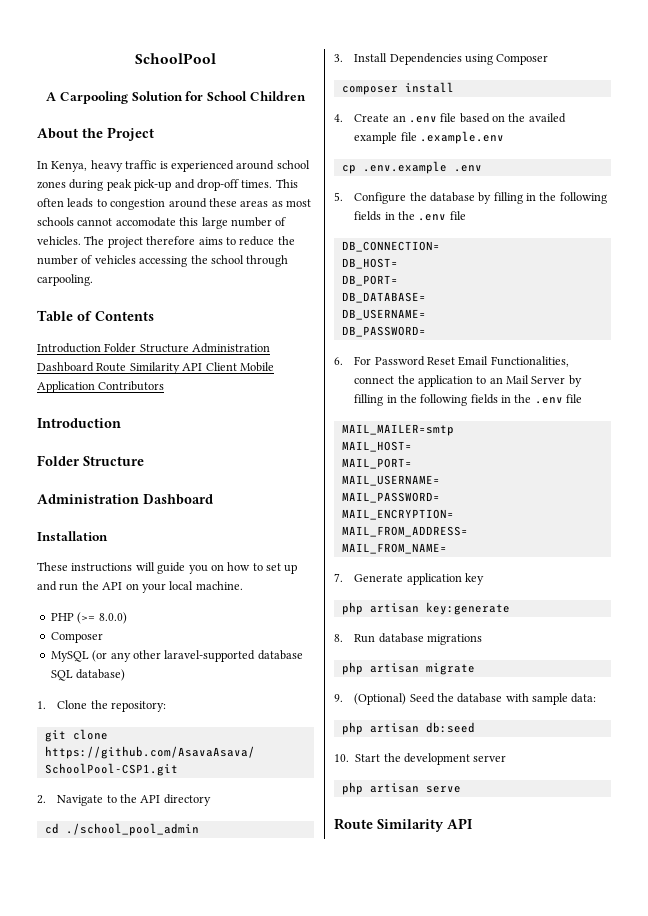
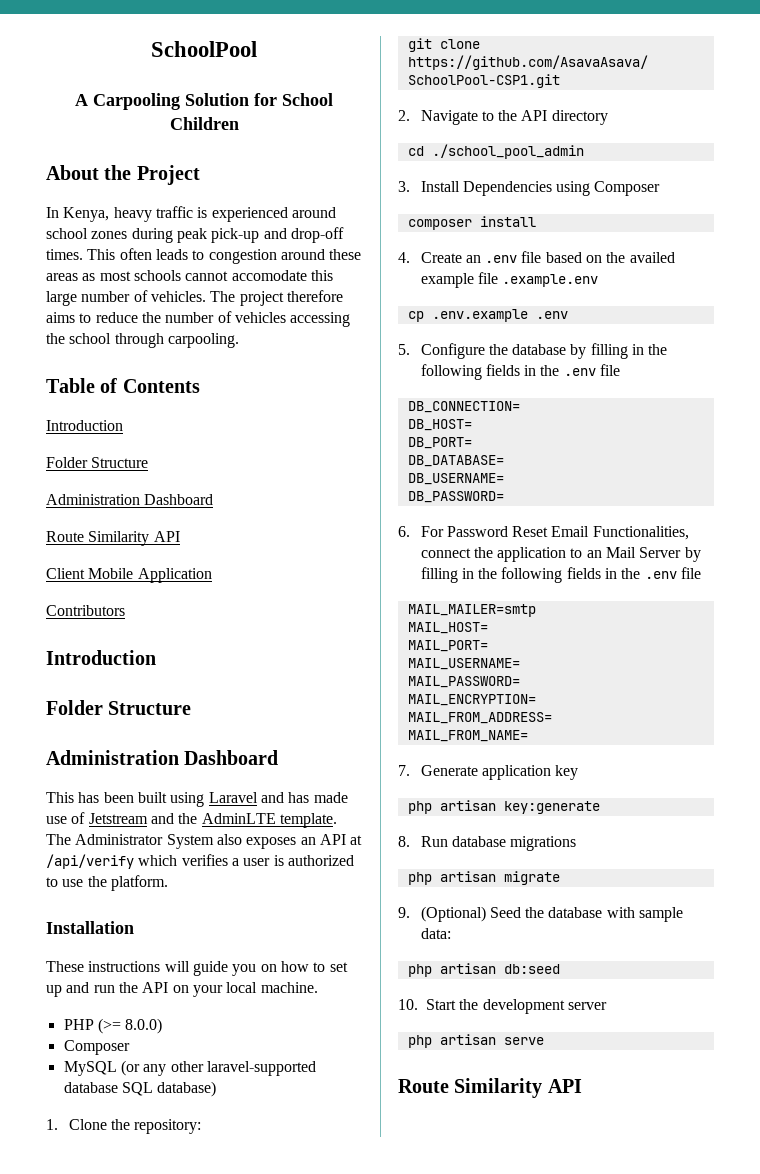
  Table of Contents
- Introduction Folder Structure Administration Dashboard Route Similarity API Client Mobile Application Contributors
+ Introduction
+ Folder Structure
+ Administration Dashboard
+ Route Similarity API
+ Client Mobile Application
+ Contributors
+ This has been built using Laravel and has made use of Jetstream and the AdminLTE template. The Administrator System also exposes an API at /api/verify which verifies a user is authorized to use the platform.

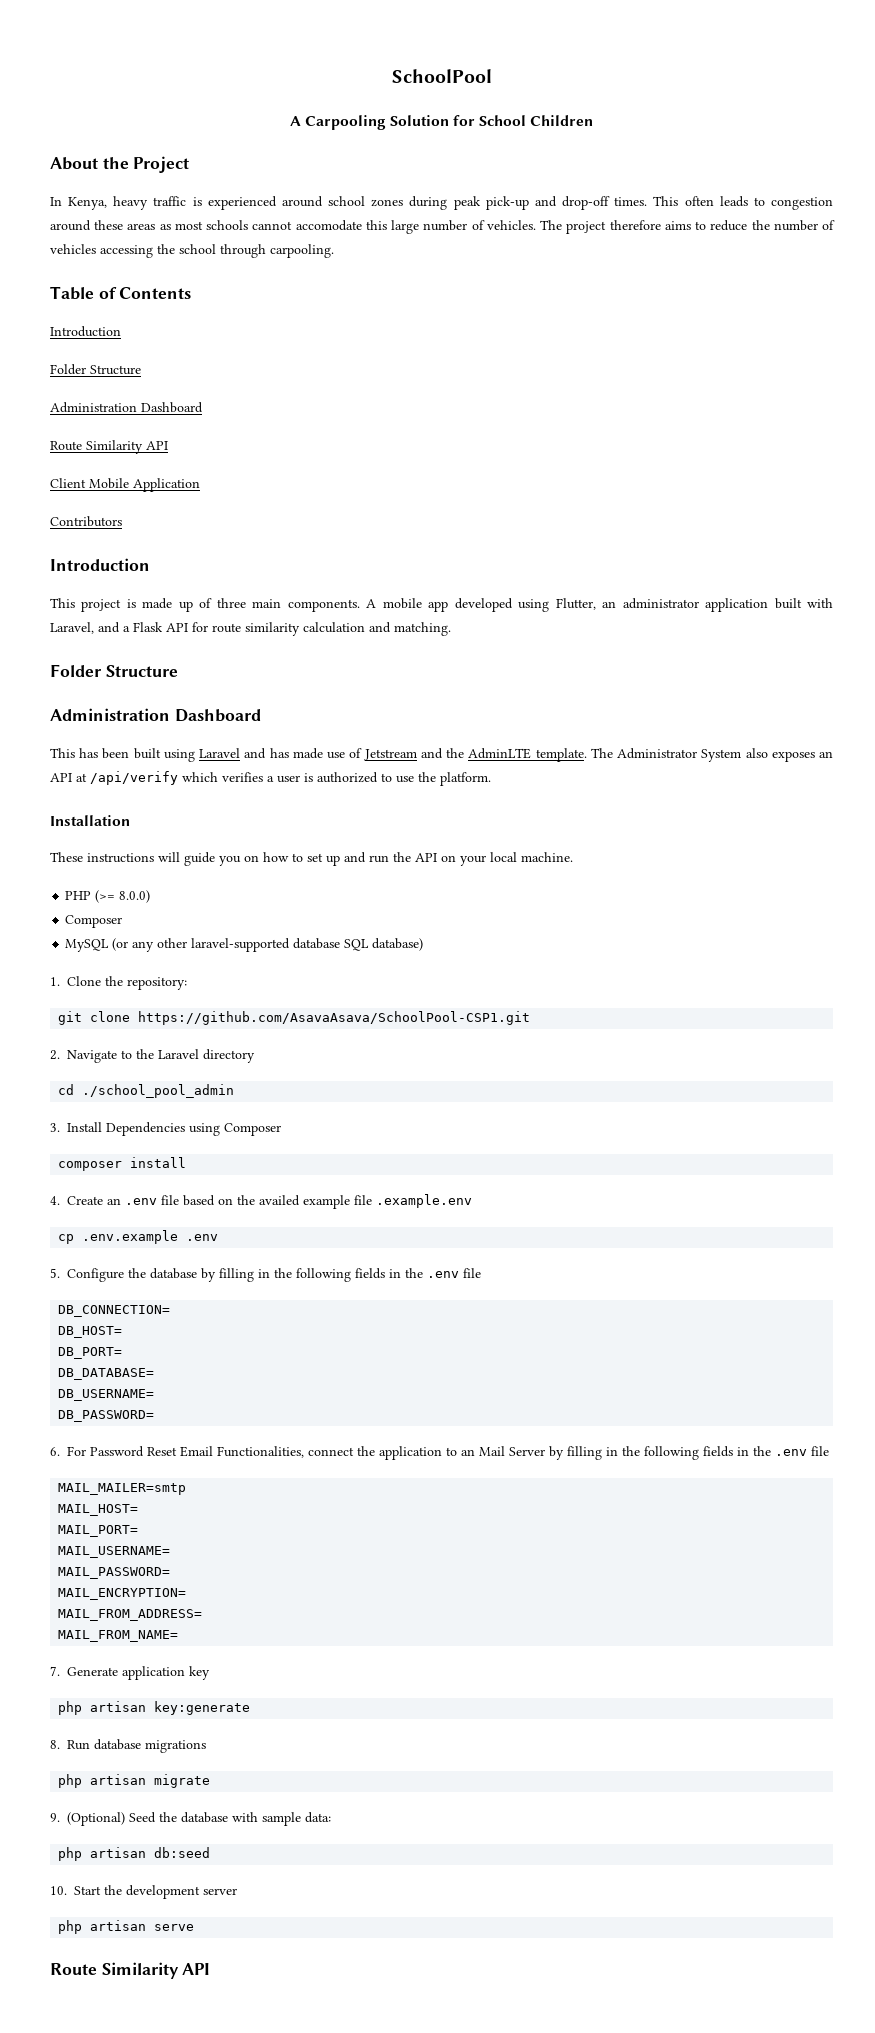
+ This project is made up of three main components. A mobile app developed using Flutter, an administrator application built with Laravel, and a Flask API for route similarity calculation and matching.
- 2. Navigate to the API directory
+ 2. Navigate to the Laravel directory

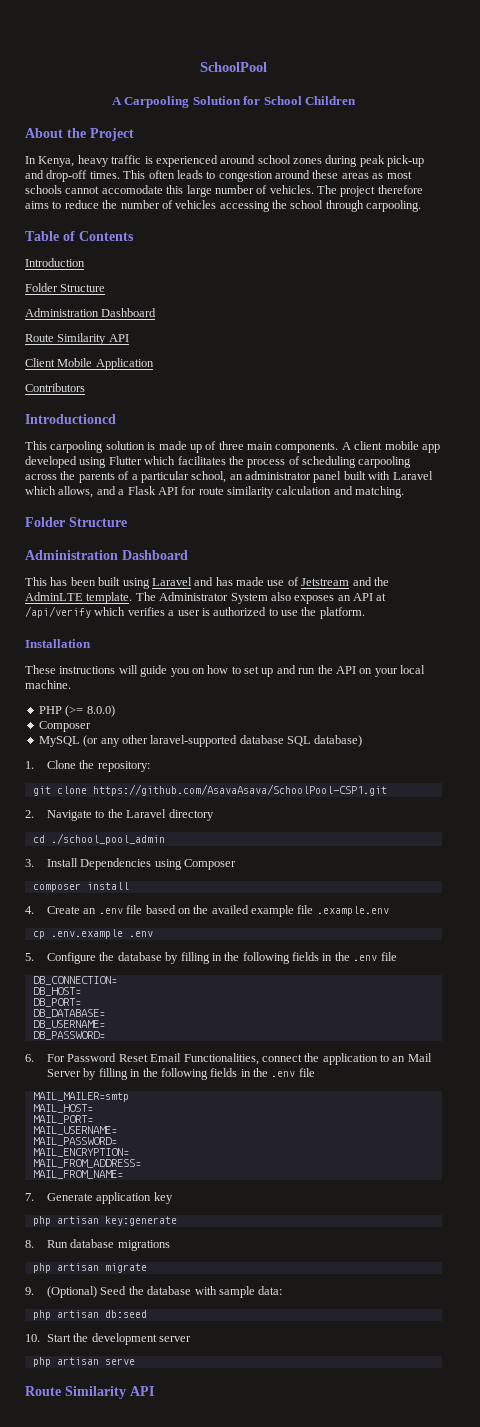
  Contributors
- Introduction
- This project is made up of three main components.
+ Introductioncd
+ This carpooling solution is made up of three main components.
- A mobile app developed using Flutter, an administrator application built with Laravel, and a Flask API for route similarity calculation and matching.
+ A client mobile app developed using Flutter which facilitates the process of scheduling carpooling across the parents of a particular school, an administrator panel built with Laravel which allows, and a Flask API for route similarity calculation and matching.

